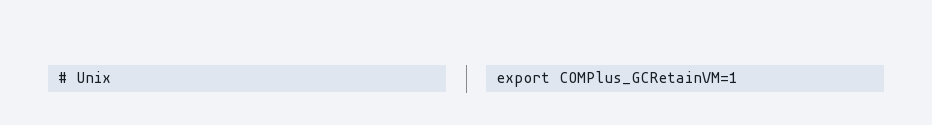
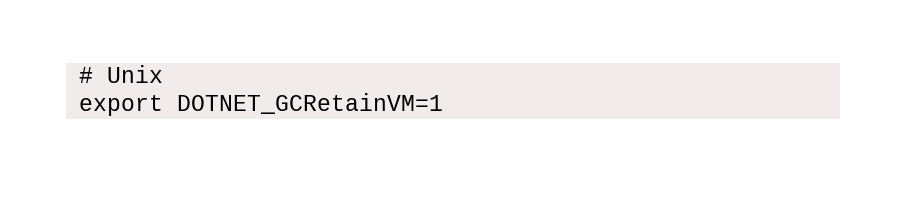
- export COMPlus_GCRetainVM=1
+ export DOTNET_GCRetainVM=1

